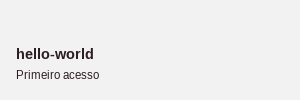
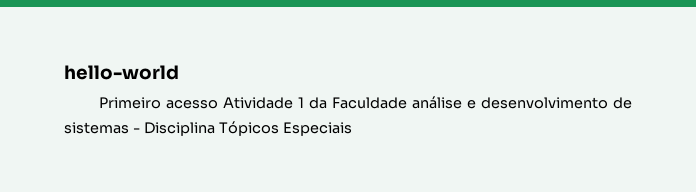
- Primeiro acesso
+ Primeiro acesso Atividade 1 da Faculdade análise e desenvolvimento de sistemas - Disciplina Tópicos Especiais

